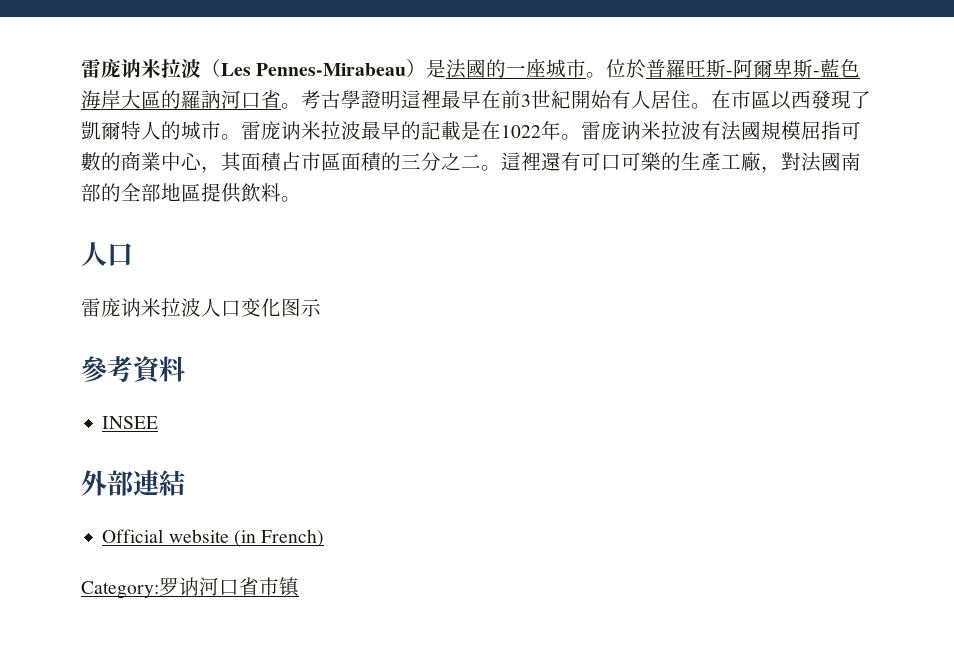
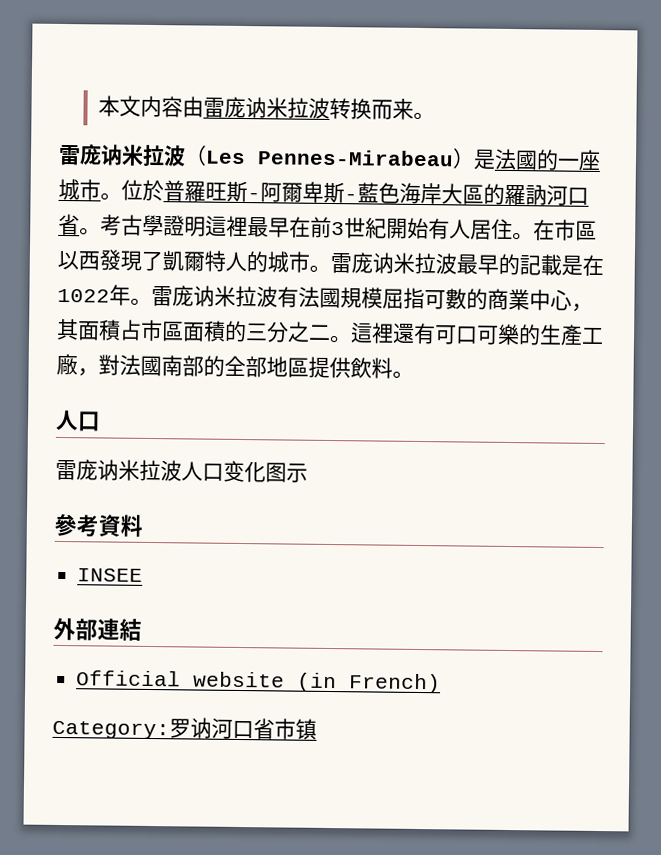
+ 本文内容由雷庞讷米拉波转换而来。

